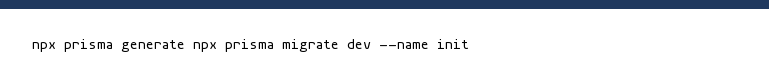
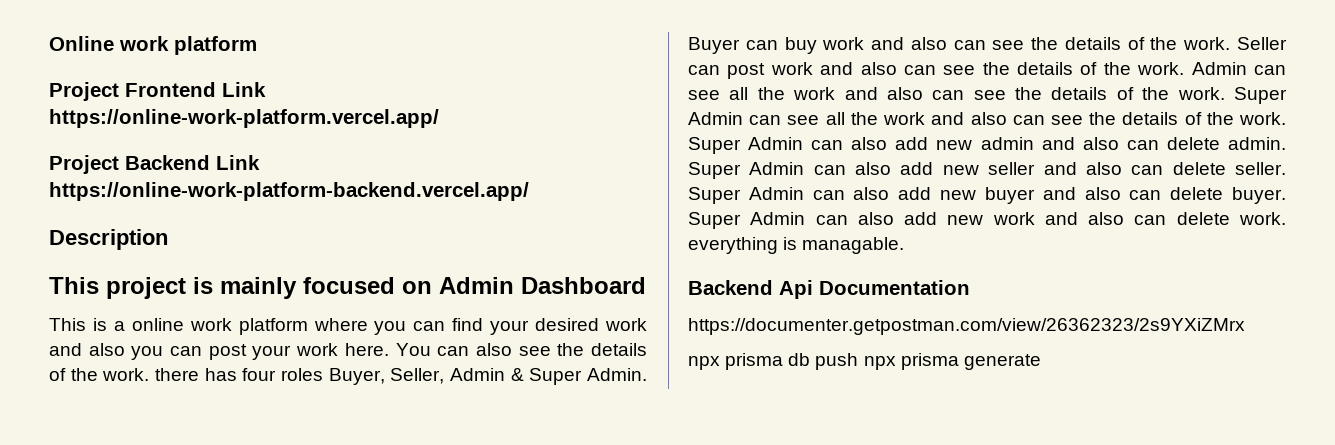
- npx prisma generate npx prisma migrate dev --name init
+ Online work platform
+ Project Frontend Link https://online-work-platform.vercel.app/
+ Project Backend Link https://online-work-platform-backend.vercel.app/
+ Description
+ This project is mainly focused on Admin Dashboard
+ This is a online work platform where you can find your desired work and also you can post your work here. You can also see the details of the work. there has four roles Buyer, Seller, Admin & Super Admin. Buyer can buy work and also can see the details of the work. Seller can post work and also can see the details of the work. Admin can see all the work and also can see the details of the work. Super Admin can see all the work and also can see the details of the work. Super Admin can also add new admin and also can delete admin. Super Admin can also add new seller and also can delete seller. Super Admin can also add new buyer and also can delete buyer. Super Admin can also add new work and also can delete work. everything is managable.
+ Backend Api Documentation
+ https://documenter.getpostman.com/view/26362323/2s9YXiZMrx
+ npx prisma db push npx prisma generate

